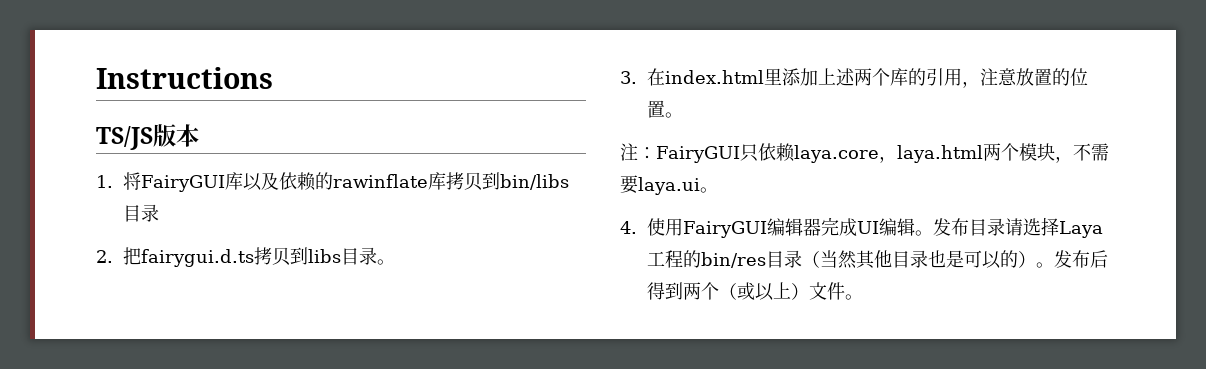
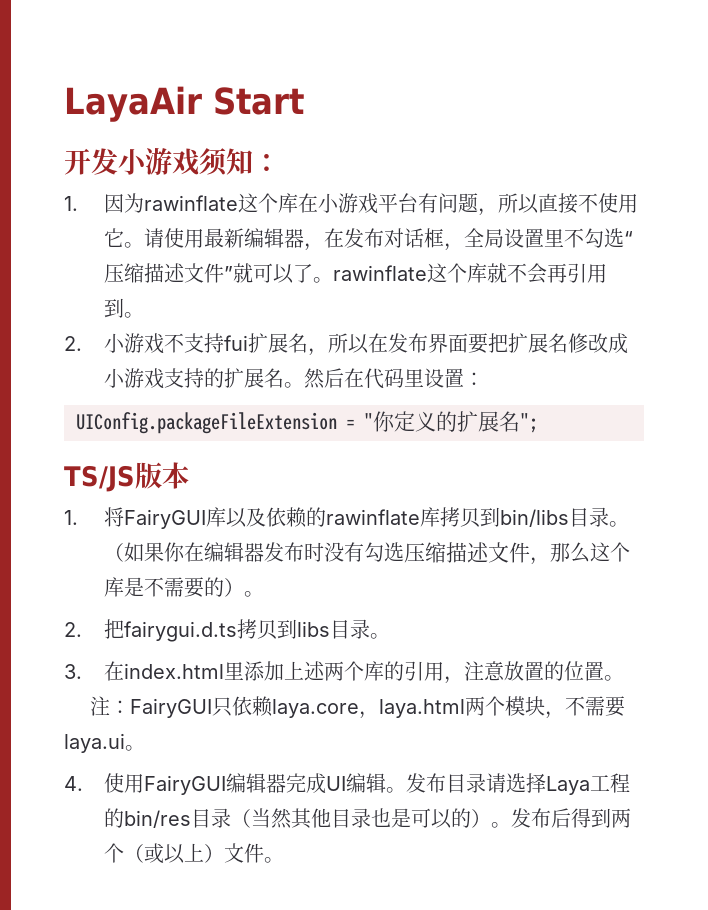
- Instructions
+ LayaAir Start
+ 开发小游戏须知：
+ 1.因为rawinflate这个库在小游戏平台有问题，所以直接不使用它。请使用最新编辑器，在发布对话框，全局设置里不勾选“压缩描述文件”就可以了。rawinflate这个库就不会再引用到。
+ 2.小游戏不支持fui扩展名，所以在发布界面要把扩展名修改成小游戏支持的扩展名。然后在代码里设置：
+ UIConfig.packageFileExtension = "你定义的扩展名";
- 1.将FairyGUI库以及依赖的rawinflate库拷贝到bin/libs目录
+ 1.将FairyGUI库以及依赖的rawinflate库拷贝到bin/libs目录。（如果你在编辑器发布时没有勾选压缩描述文件，那么这个库是不需要的）。

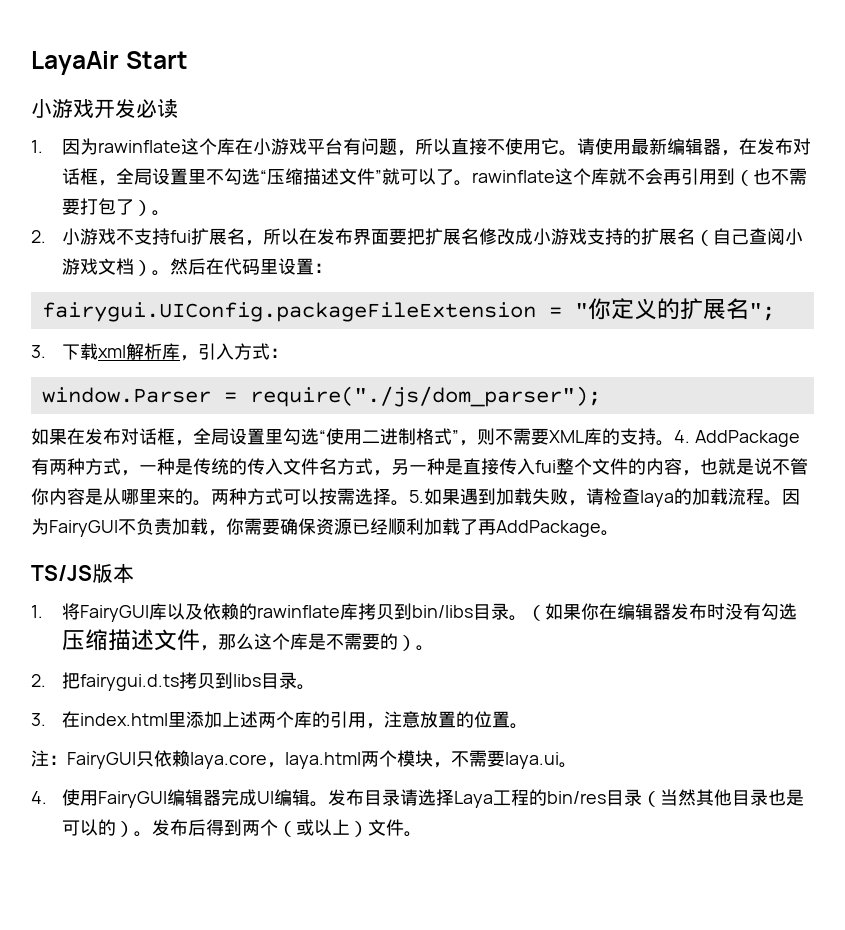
- 开发小游戏须知：
+ 小游戏开发必读
- 请使用最新编辑器，在发布对话框，全局设置里不勾选“压缩描述文件”就可以了。rawinflate这个库就不会再引用到。
+ 请使用最新编辑器，在发布对话框，全局设置里不勾选“压缩描述文件”就可以了。rawinflate这个库就不会再引用到（也不需要打包了）。
- 2.小游戏不支持fui扩展名，所以在发布界面要把扩展名修改成小游戏支持的扩展名。
+ 2.小游戏不支持fui扩展名，所以在发布界面要把扩展名修改成小游戏支持的扩展名（自己查阅小游戏文档）。
- UIConfig.packageFileExtension = "你定义的扩展名";
+ fairygui.UIConfig.packageFileExtension = "你定义的扩展名";
+ 3.下载xml解析库，引入方式：
+ window.Parser = require("./js/dom_parser");
+ 如果在发布对话框，全局设置里勾选“使用二进制格式”，则不需要XML库的支持。4. AddPackage有两种方式，一种是传统的传入文件名方式，另一种是直接传入fui整个文件的内容，也就是说不管你内容是从哪里来的。两种方式可以按需选择。5.如果遇到加载失败，请检查laya的加载流程。因为FairyGUI不负责加载，你需要确保资源已经顺利加载了再AddPackage。

